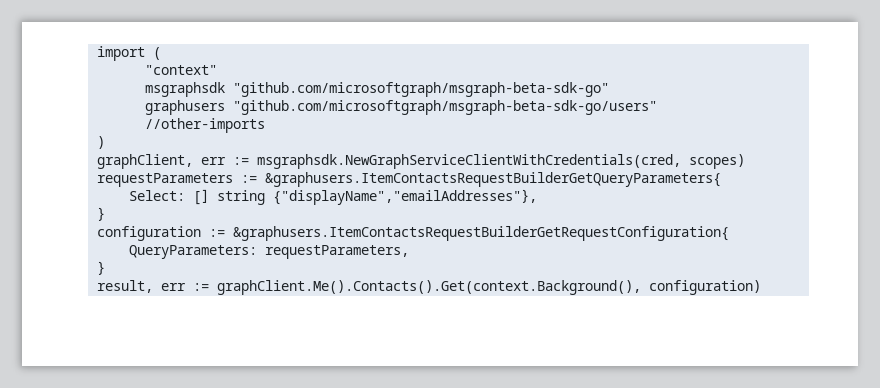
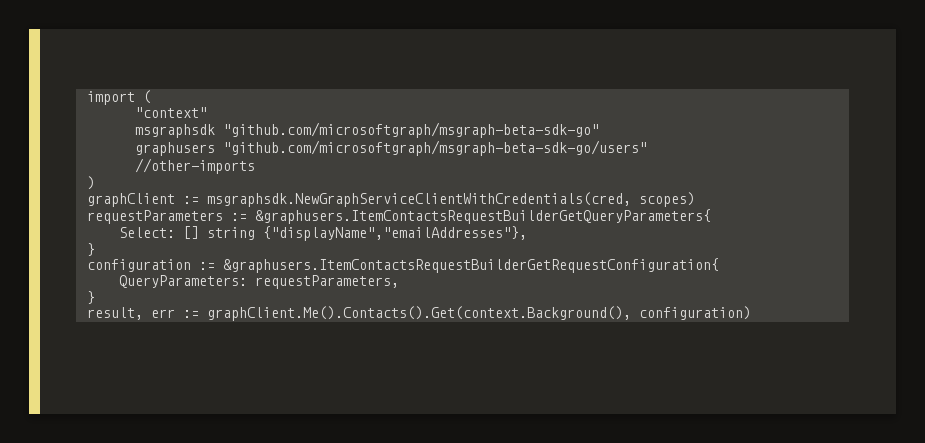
- graphClient, err := msgraphsdk.NewGraphServiceClientWithCredentials(cred, scopes)
+ graphClient := msgraphsdk.NewGraphServiceClientWithCredentials(cred, scopes)

